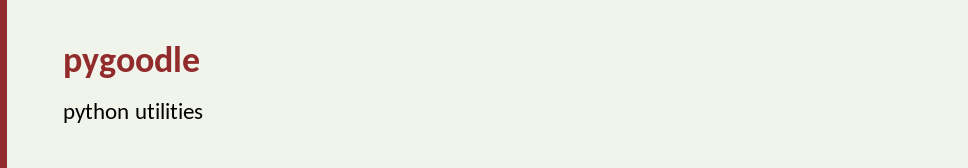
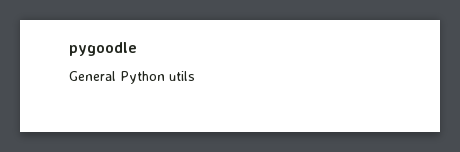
- python utilities
+ General Python utils

